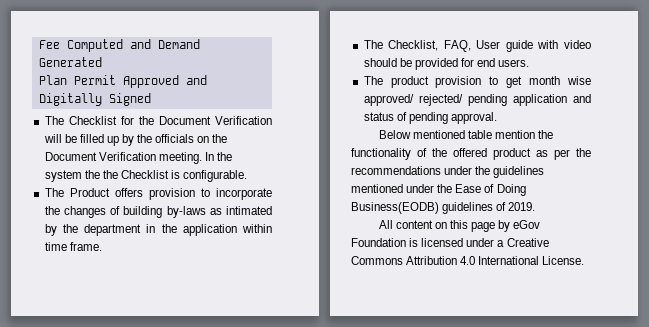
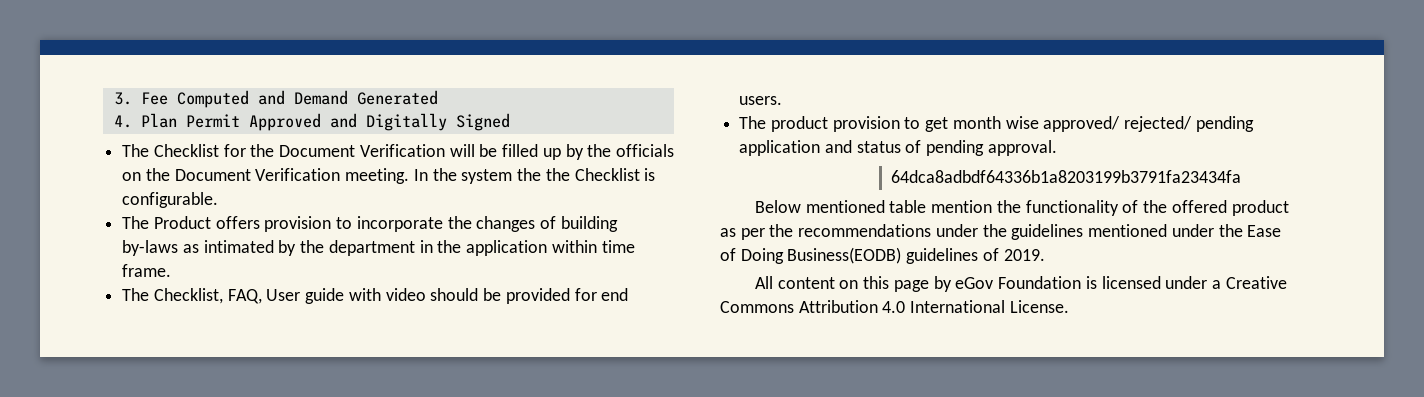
- Fee Computed and Demand Generated
+ 3. Fee Computed and Demand Generated
- Plan Permit Approved and Digitally Signed
+ 4. Plan Permit Approved and Digitally Signed
+ 64dca8adbdf64336b1a8203199b3791fa23434fa

